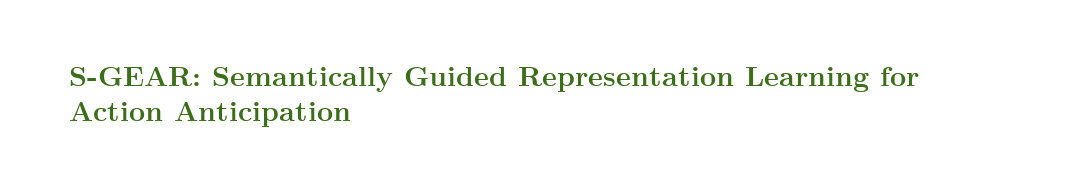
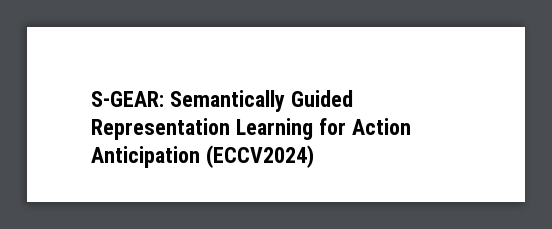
- S-GEAR: Semantically Guided Representation Learning for Action Anticipation
+ S-GEAR: Semantically Guided Representation Learning for Action Anticipation (ECCV2024)

